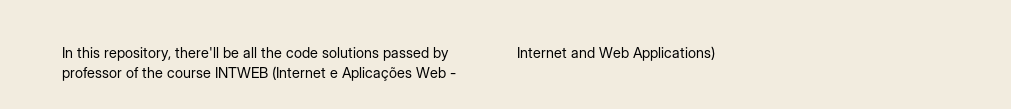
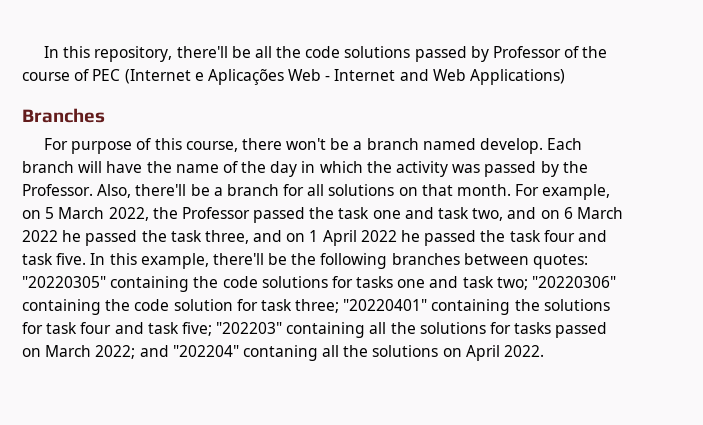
- In this repository, there'll be all the code solutions passed by professor of the course INTWEB (Internet e Aplicações Web - Internet and Web Applications)
+ In this repository, there'll be all the code solutions passed by Professor of the course of PEC (Internet e Aplicações Web - Internet and Web Applications)
+ Branches
+ For purpose of this course, there won't be a branch named develop. Each branch will have the name of the day in which the activity was passed by the Professor. Also, there'll be a branch for all solutions on that month. For example, on 5 March 2022, the Professor passed the task one and task two, and on 6 March 2022 he passed the task three, and on 1 April 2022 he passed the task four and task five. In this example, there'll be the following branches between quotes: "20220305" containing the code solutions for tasks one and task two; "20220306" containing the code solution for task three; "20220401" containing the solutions for task four and task five; "202203" containing all the solutions for tasks passed on March 2022; and "202204" contaning all the solutions on April 2022.

